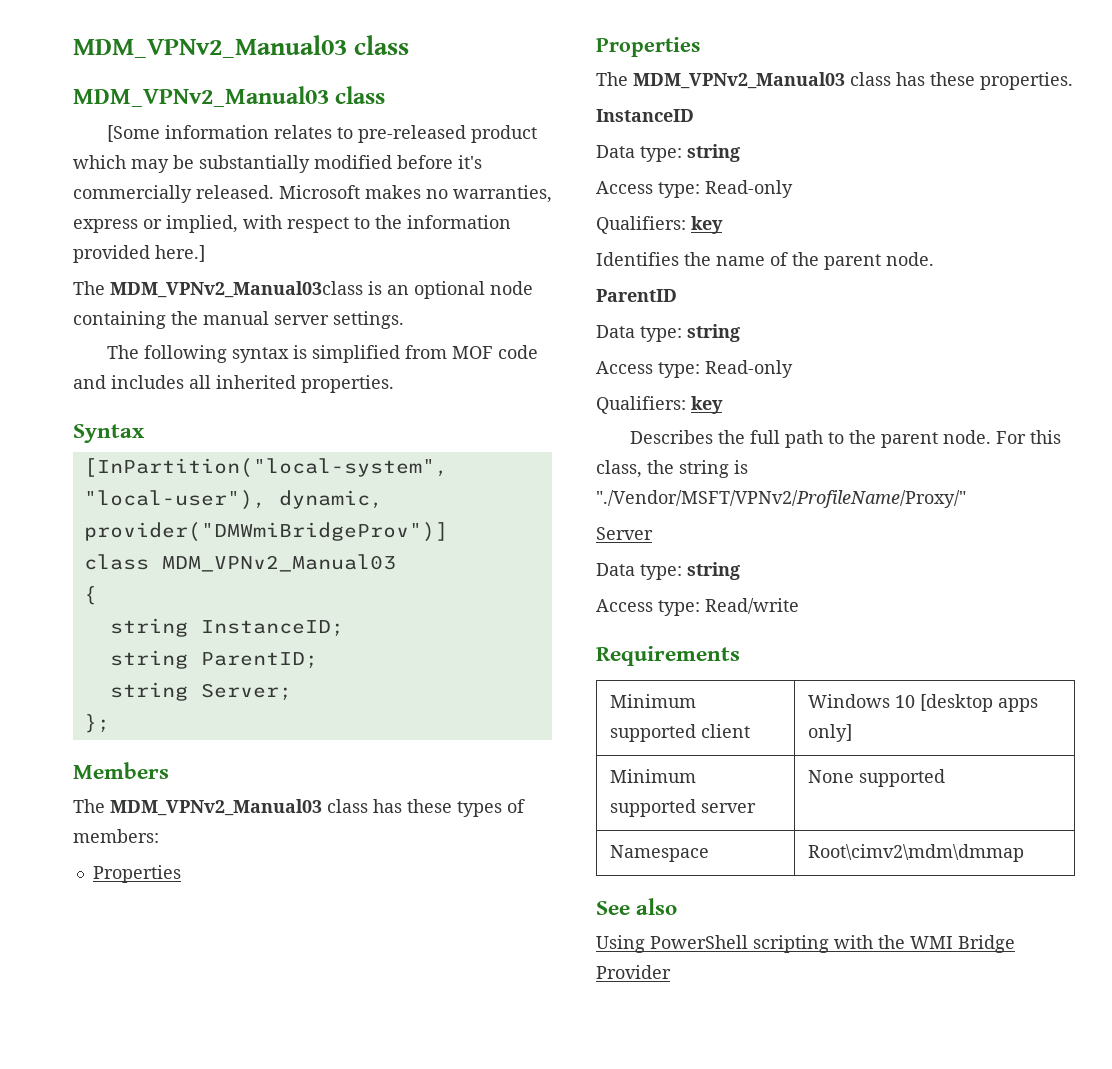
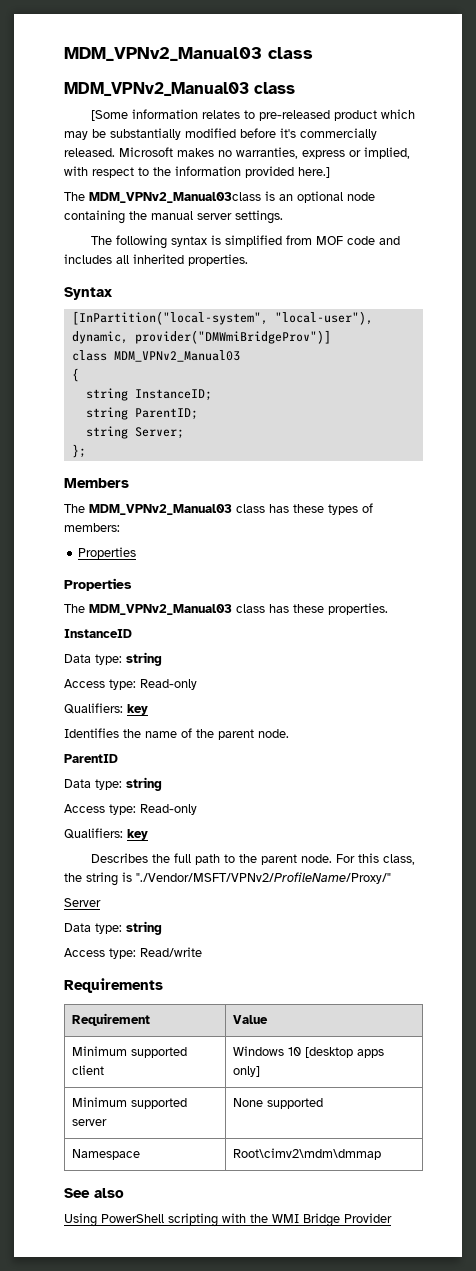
+ Requirement | Value

